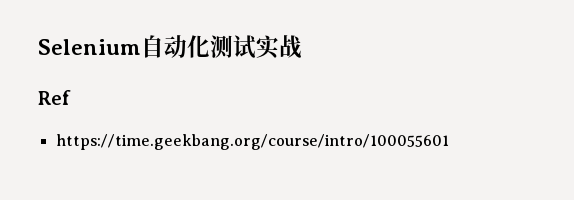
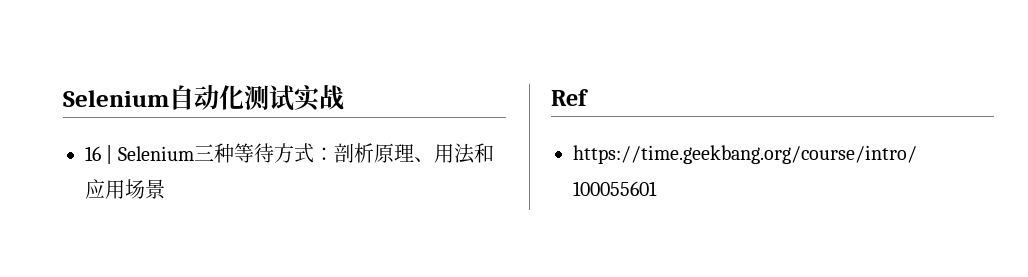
+ 16 | Selenium三种等待方式：剖析原理、用法和应用场景

